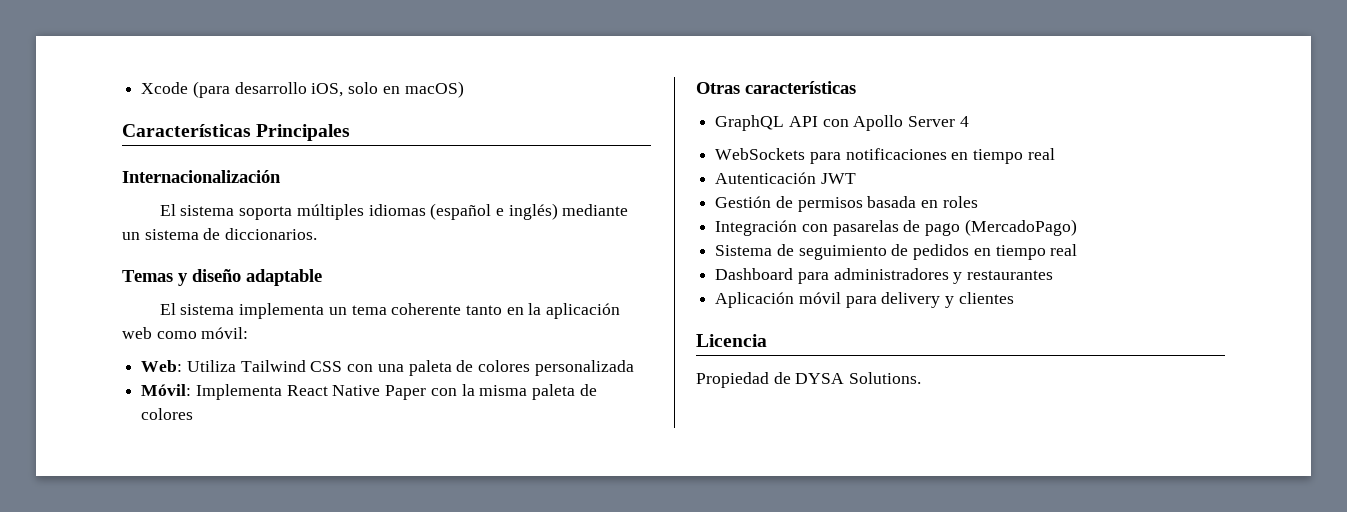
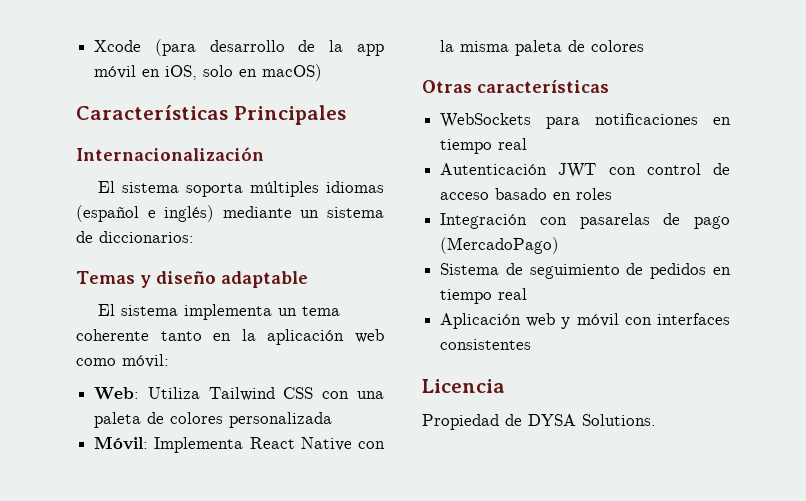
- Xcode (para desarrollo iOS, solo en macOS)
+ Xcode (para desarrollo de la app móvil en iOS, solo en macOS)
- El sistema soporta múltiples idiomas (español e inglés) mediante un sistema de diccionarios.
+ El sistema soporta múltiples idiomas (español e inglés) mediante un sistema de diccionarios:
- Móvil: Implementa React Native Paper con la misma paleta de colores
+ Móvil: Implementa React Native con la misma paleta de colores
- GraphQL API con Apollo Server 4
- Autenticación JWT
- Gestión de permisos basada en roles
+ Autenticación JWT con control de acceso basado en roles
- Dashboard para administradores y restaurantes
- Aplicación móvil para delivery y clientes
+ Aplicación web y móvil con interfaces consistentes

